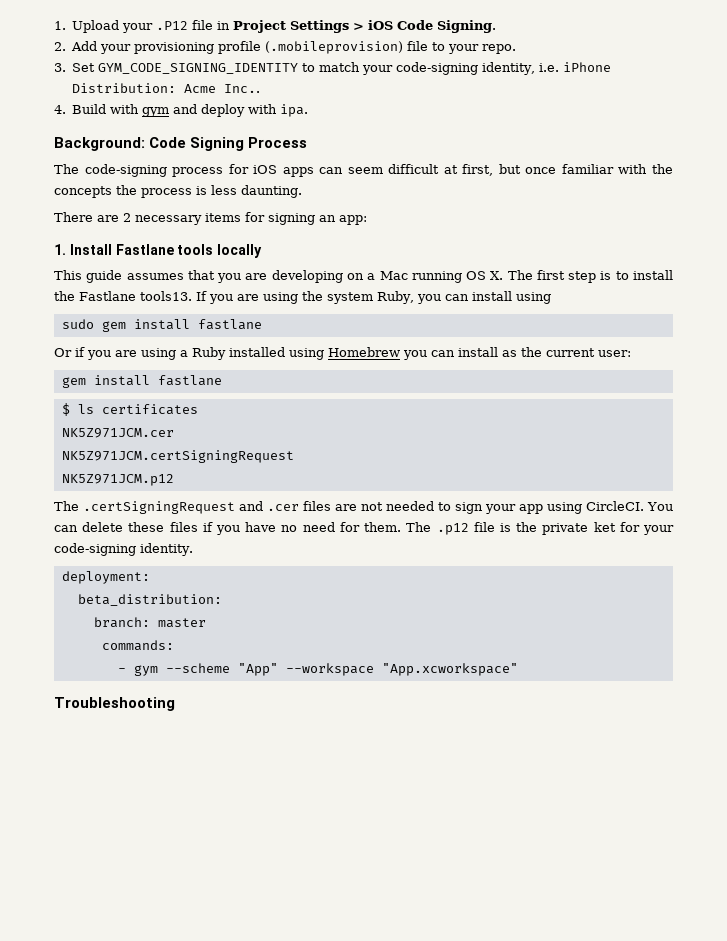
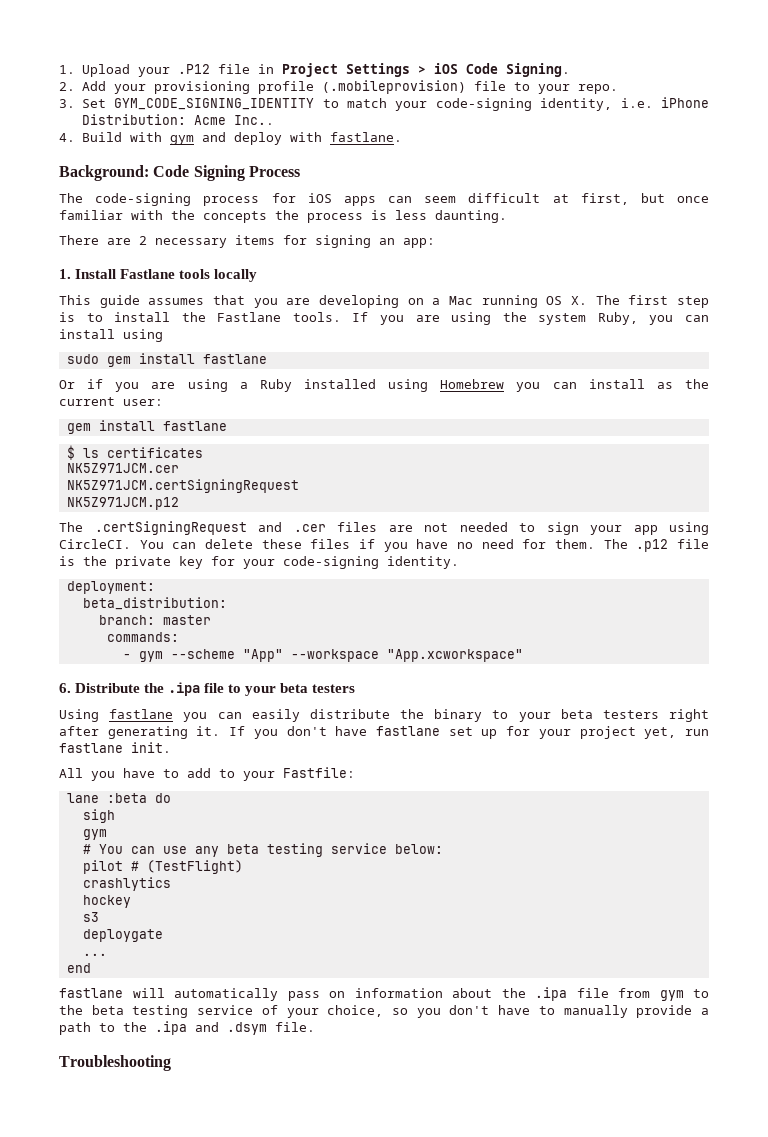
- 4. Build with gym and deploy with ipa.
+ 4. Build with gym and deploy with fastlane.
- This guide assumes that you are developing on a Mac running OS X. The first step is to install the Fastlane tools13.
+ This guide assumes that you are developing on a Mac running OS X. The first step is to install the Fastlane tools.
- The .p12 file is the private ket for your code-signing identity.
+ The .p12 file is the private key for your code-signing identity.
+ 6. Distribute the .ipa file to your beta testers
+ Using fastlane you can easily distribute the binary to your beta testers right after generating it. If you don't have fastlane set up for your project yet, run fastlane init.
+ All you have to add to your Fastfile:
+ lane :beta do
+ sigh
+ gym
+ # You can use any beta testing service below:
+ pilot # (TestFlight)
+ crashlytics
+ hockey
+ s3
+ deploygate
+ ...
+ end
+ fastlane will automatically pass on information about the .ipa file from gym to the beta testing service of your choice, so you don't have to manually provide a path to the .ipa and .dsym file.

